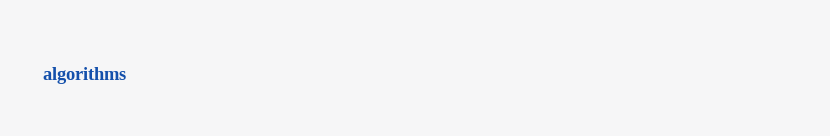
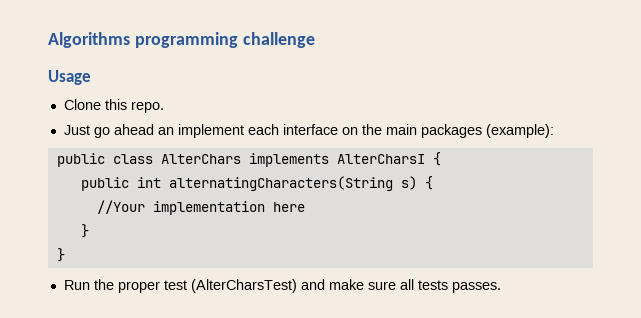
- algorithms
+ Algorithms programming challenge
+ Usage
+ Clone this repo.
+ Just go ahead an implement each interface on the main packages (example):
+ public class AlterChars implements AlterCharsI {
+ public int alternatingCharacters(String s) {
+ //Your implementation here
+ }
+ }
+ Run the proper test (AlterCharsTest) and make sure all tests passes.

